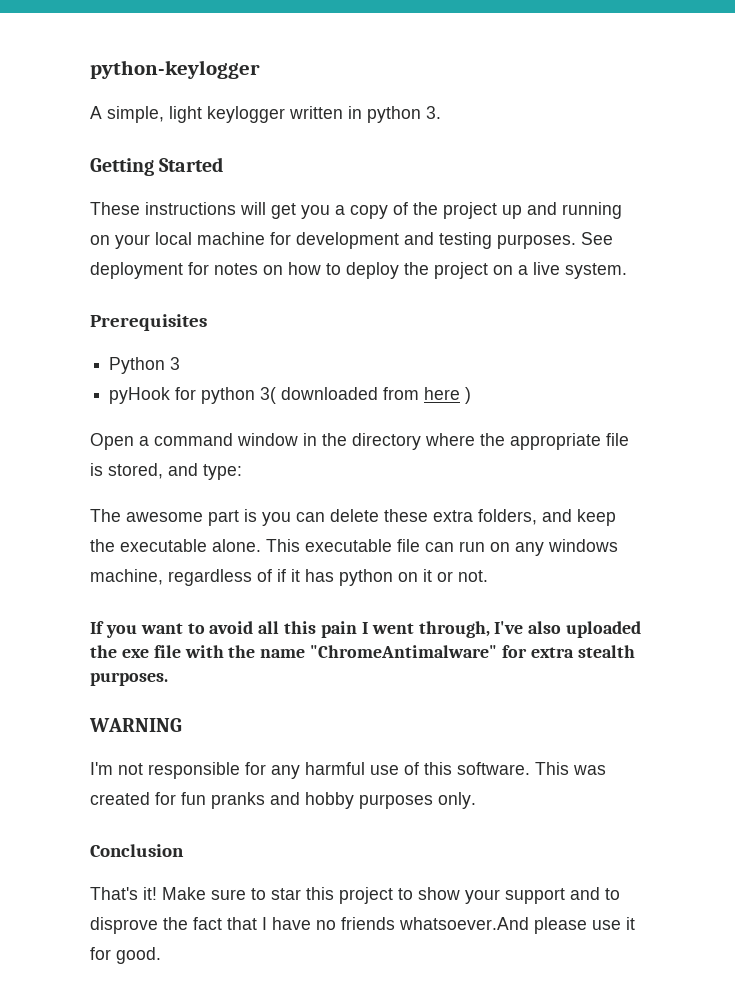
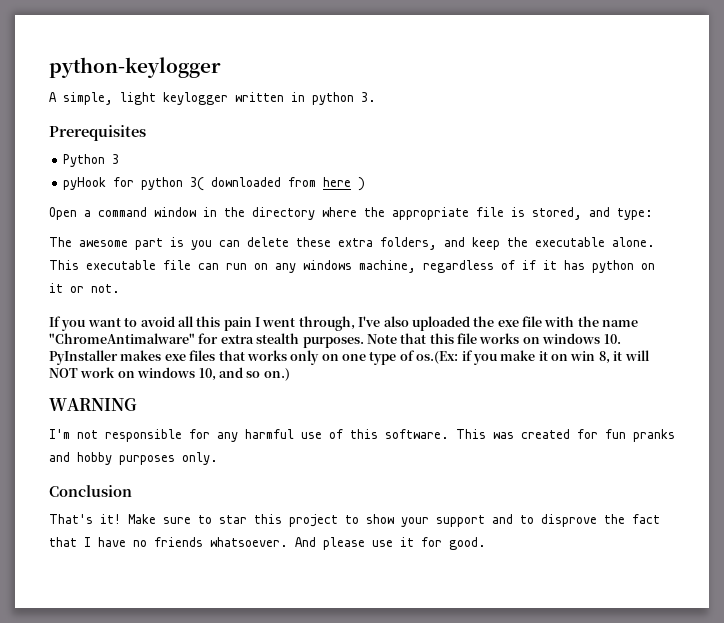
- Getting Started
- These instructions will get you a copy of the project up and running on your local machine for development and testing purposes. See deployment for notes on how to deploy the project on a live system.
+ Note that this file works on windows 10. PyInstaller makes exe files that works only on one type of os.(Ex: if you make it on win 8, it will NOT work on windows 10, and so on.)
- Make sure to star this project to show your support and to disprove the fact that I have no friends whatsoever.And please use it for good.
+ Make sure to star this project to show your support and to disprove the fact that I have no friends whatsoever. And please use it for good.

